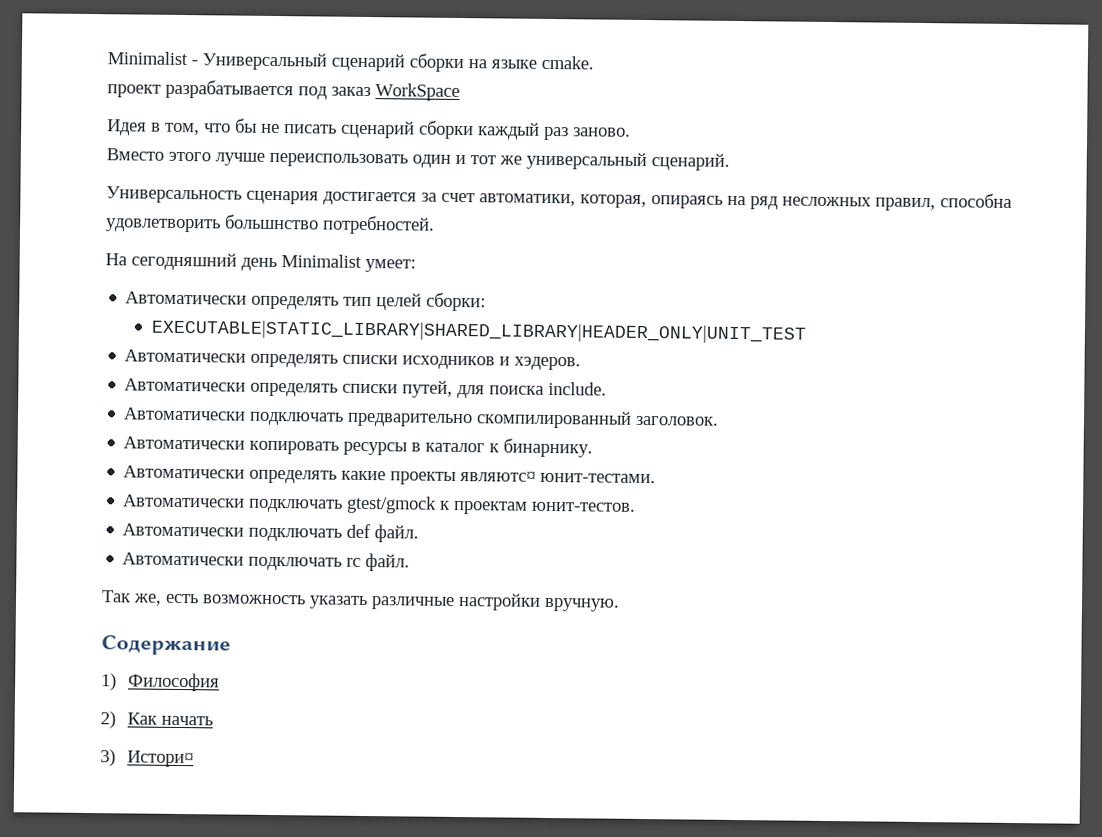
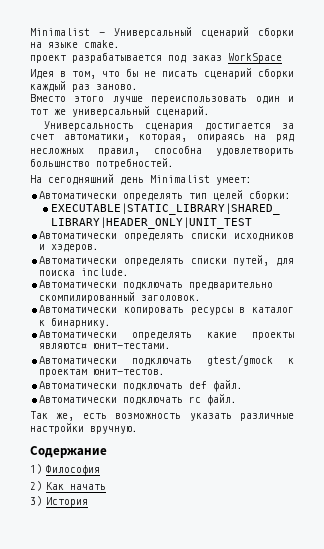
- 3) Истори¤
+ 3) История

